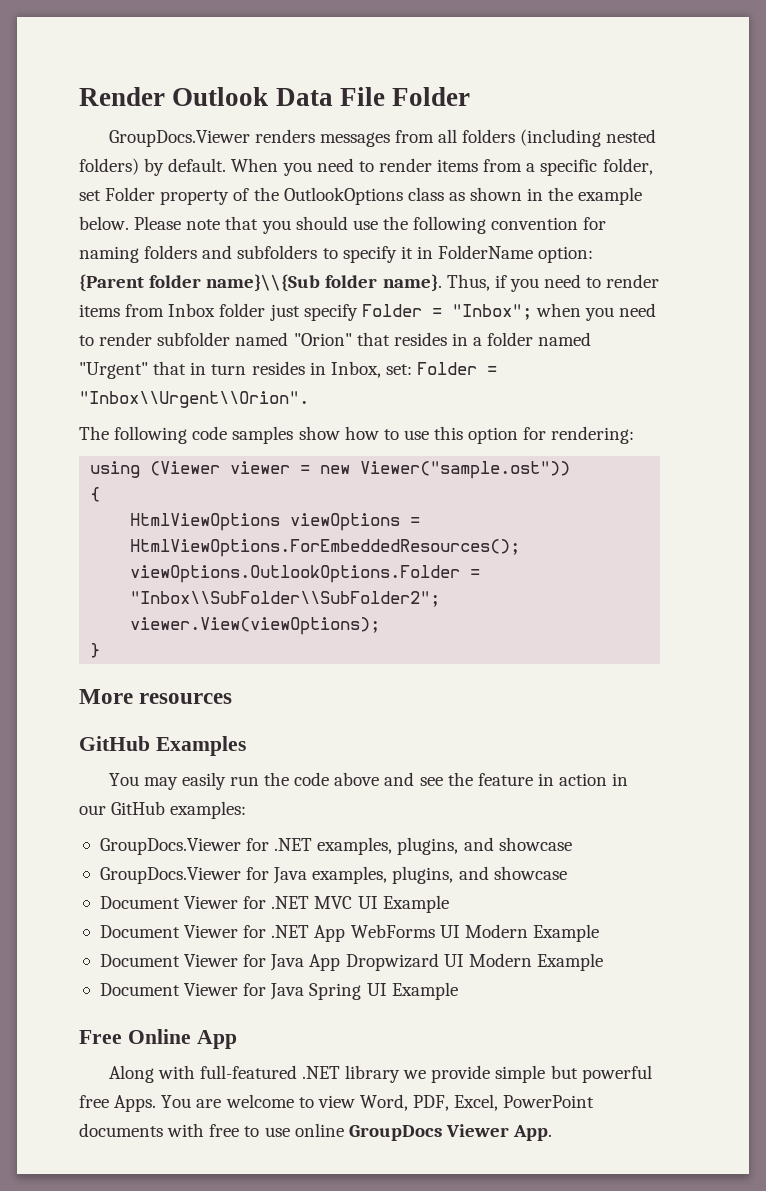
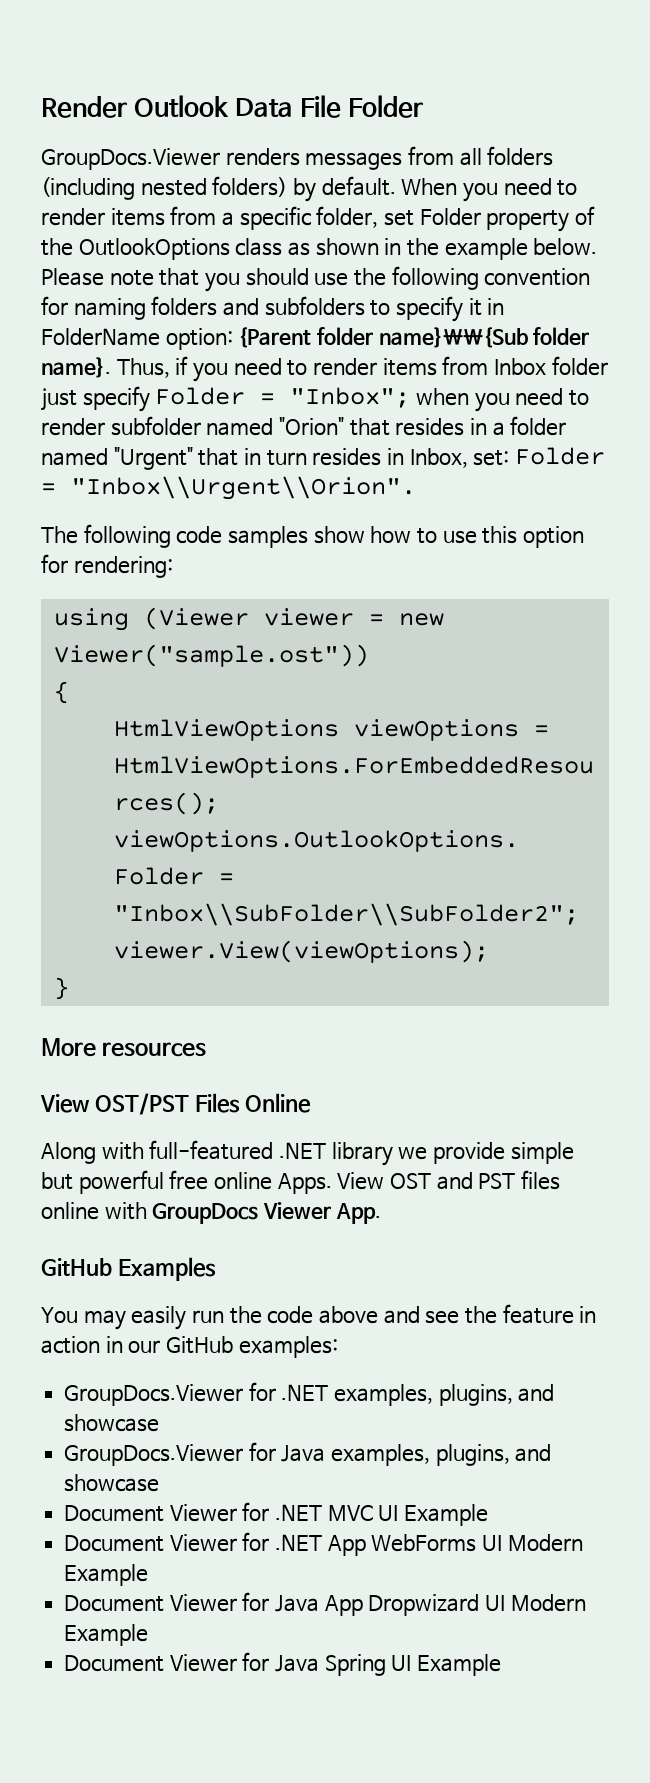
+ View OST/PST Files Online
+ Along with full-featured .NET library we provide simple but powerful free online Apps. View OST and PST files online with GroupDocs Viewer App.
- Free Online App
- Along with full-featured .NET library we provide simple but powerful free Apps. You are welcome to view Word, PDF, Excel, PowerPoint documents with free to use online GroupDocs Viewer App.

